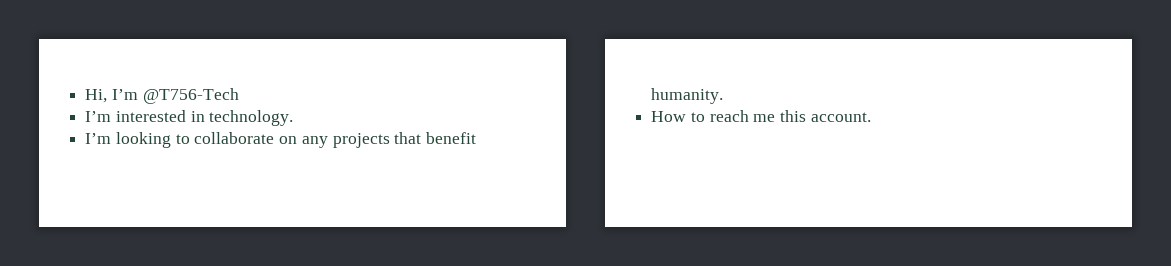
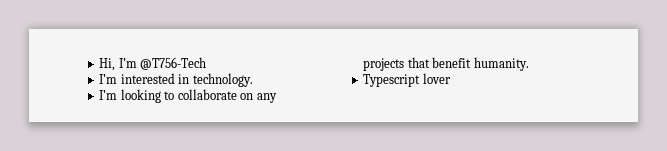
- How to reach me this account.
+ Typescript lover

